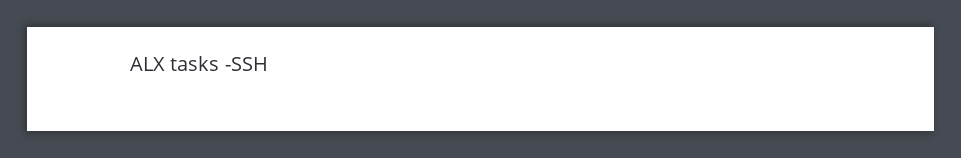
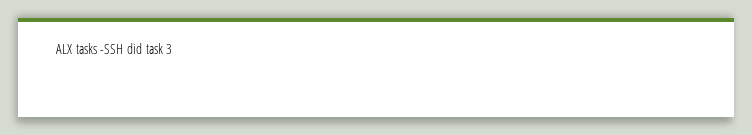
- ALX tasks -SSH
+ ALX tasks -SSH did task 3

